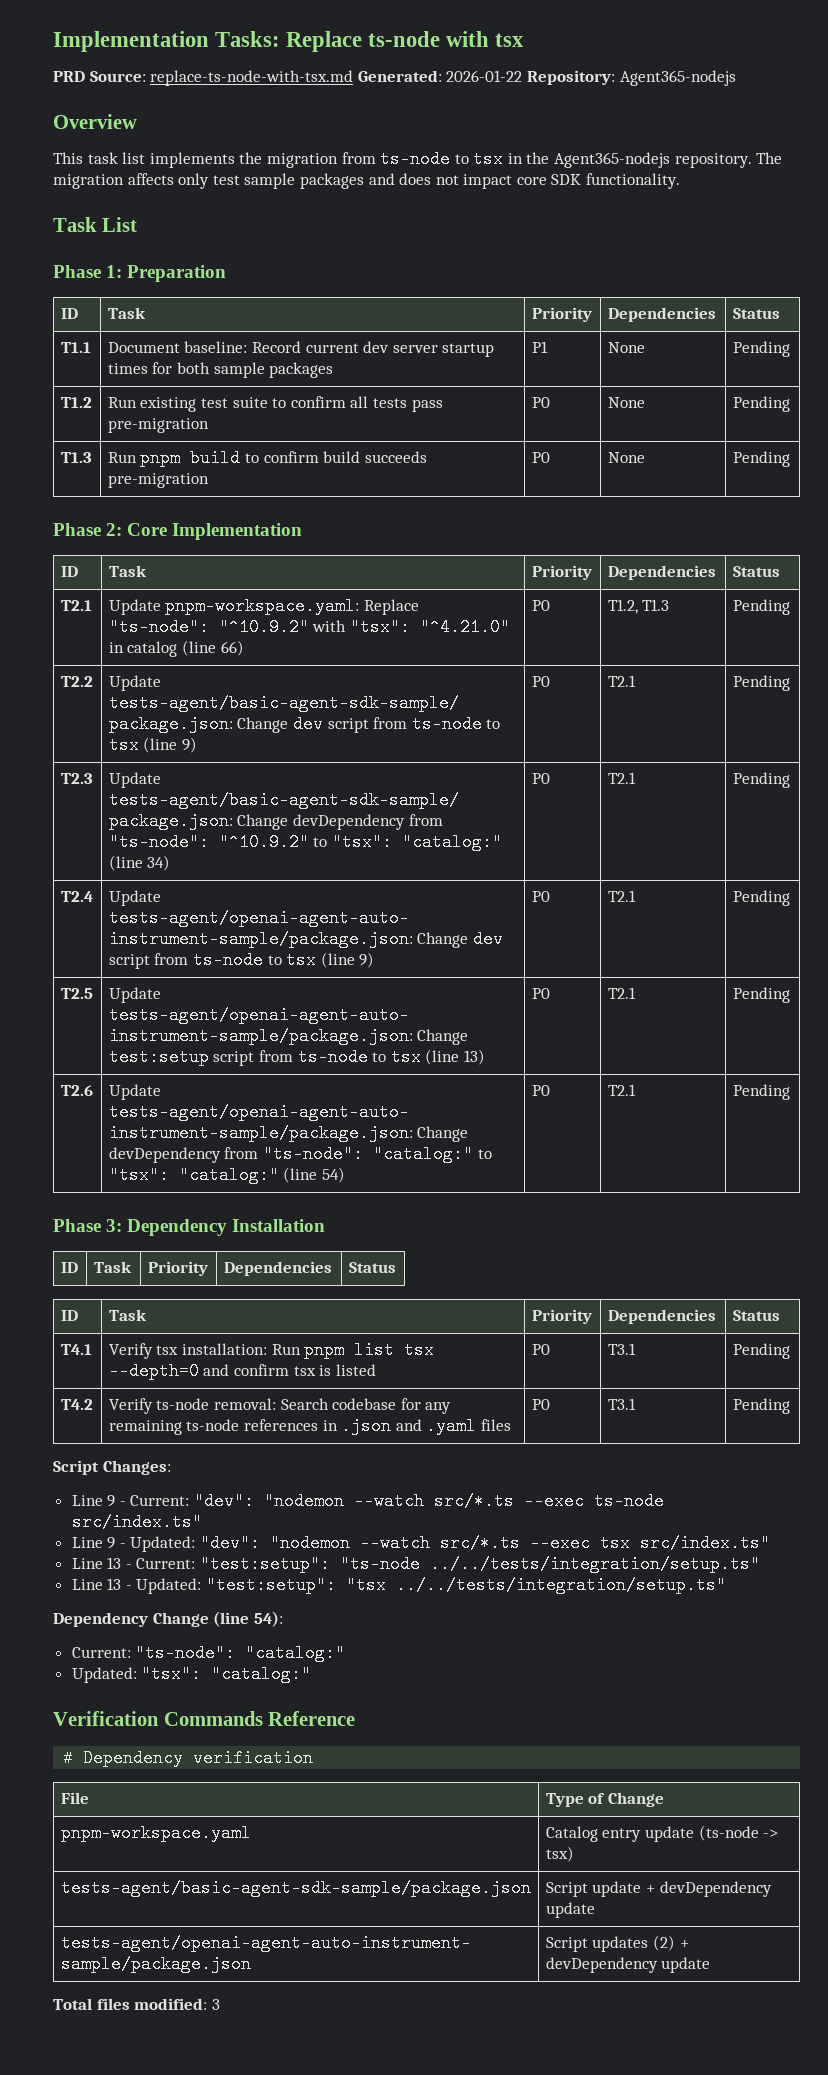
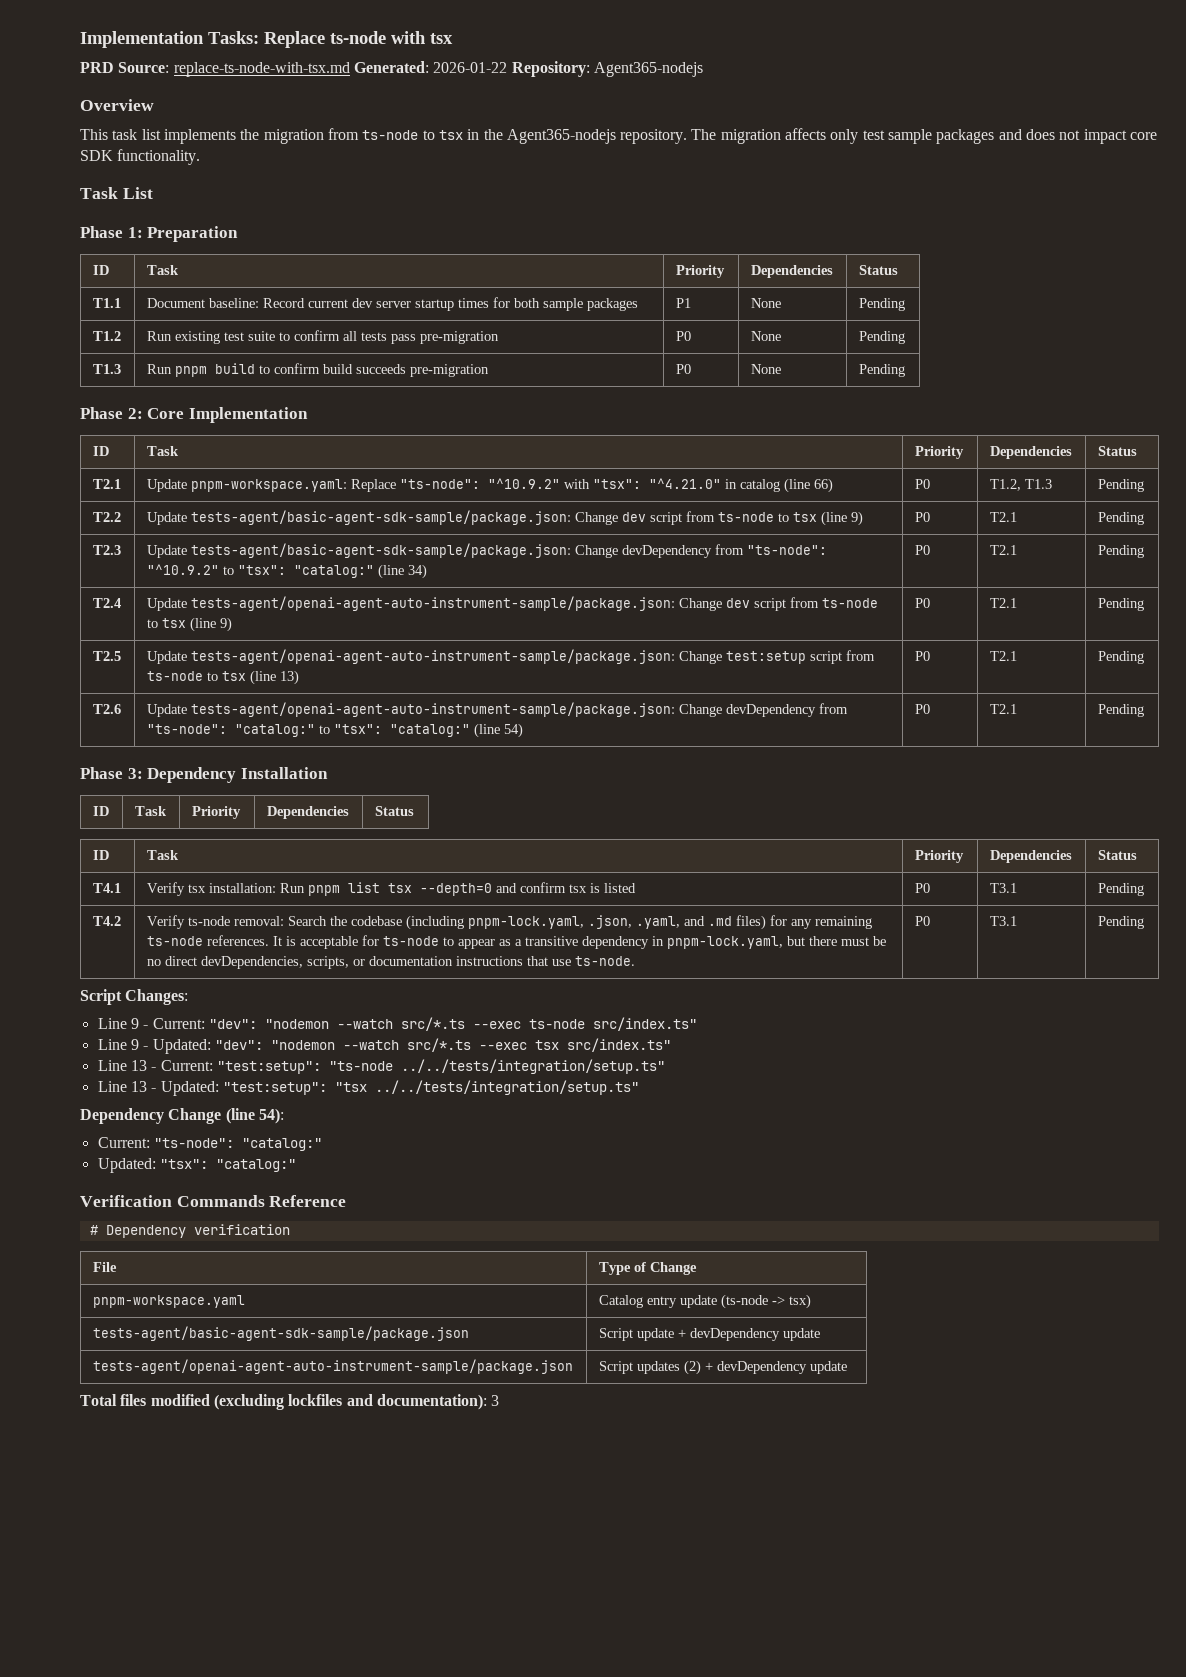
- Verify ts-node removal: Search codebase for any remaining ts-node references in .json and .yaml files
+ Verify ts-node removal: Search the codebase (including pnpm-lock.yaml, .json, .yaml, and .md files) for any remaining ts-node references. It is acceptable for ts-node to appear as a transitive dependency in pnpm-lock.yaml, but there must be no direct devDependencies, scripts, or documentation instructions that use ts-node.
- Total files modified: 3
+ Total files modified (excluding lockfiles and documentation): 3

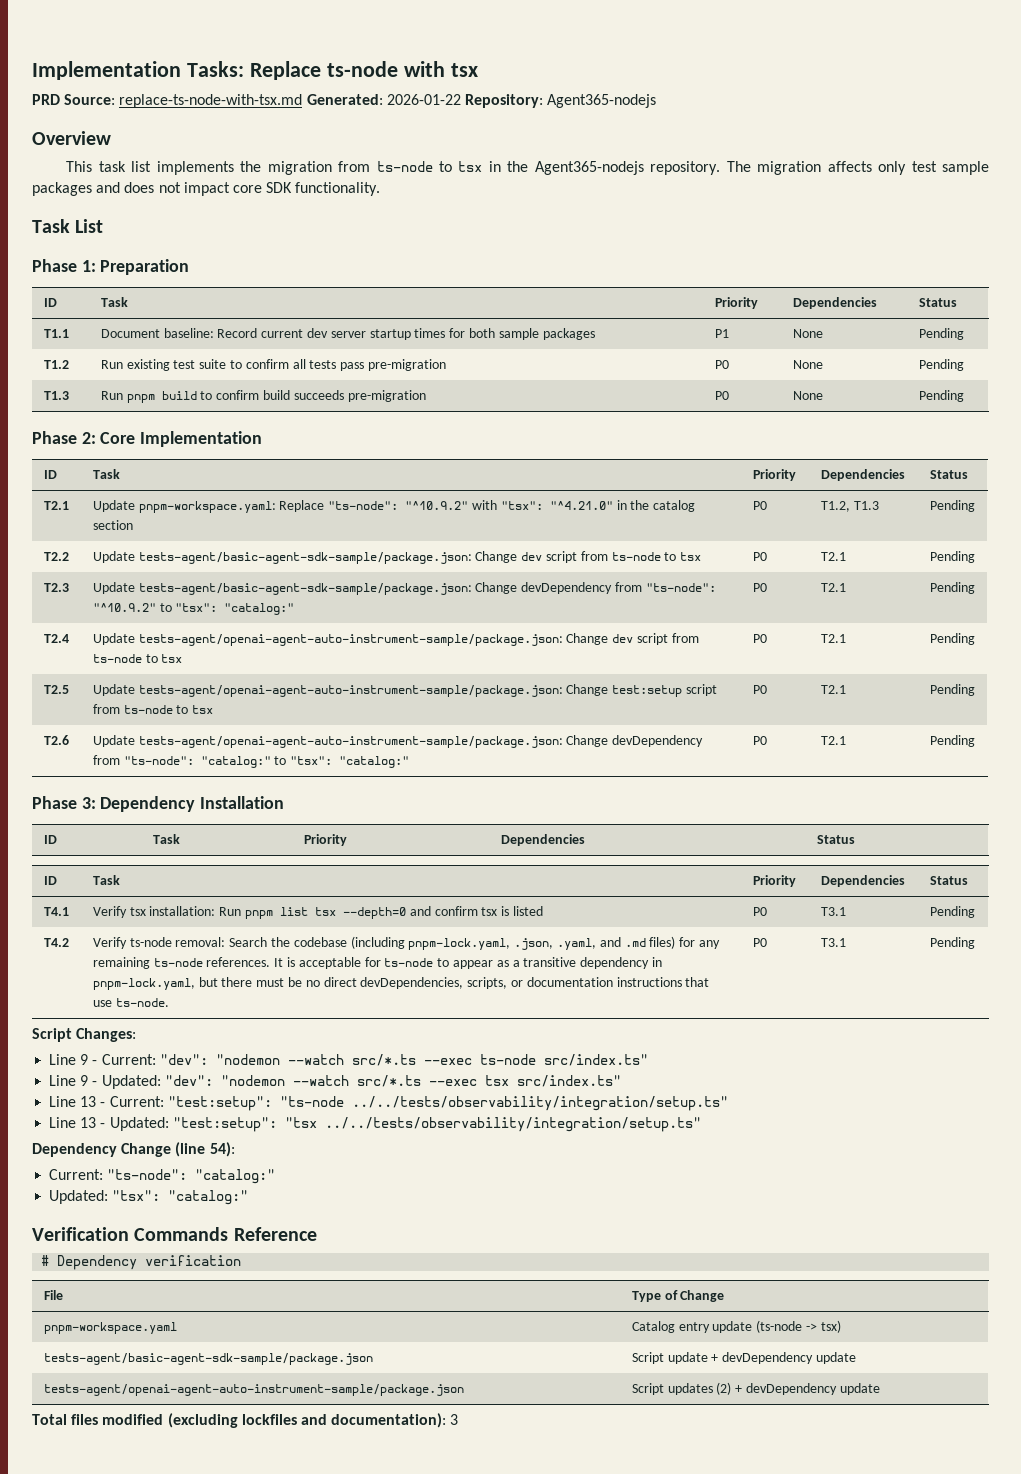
- T2.1 | Update pnpm-workspace.yaml: Replace "ts-node": "^10.9.2" with "tsx": "^4.21.0" in catalog (line 66) | P0 | T1.2, T1.3 | Pending
+ T2.1 | Update pnpm-workspace.yaml: Replace "ts-node": "^10.9.2" with "tsx": "^4.21.0" in the catalog section | P0 | T1.2, T1.3 | Pending
- T2.2 | Update tests-agent/basic-agent-sdk-sample/package.json: Change dev script from ts-node to tsx (line 9) | P0 | T2.1 | Pending
+ T2.2 | Update tests-agent/basic-agent-sdk-sample/package.json: Change dev script from ts-node to tsx | P0 | T2.1 | Pending
- T2.3 | Update tests-agent/basic-agent-sdk-sample/package.json: Change devDependency from "ts-node": "^10.9.2" to "tsx": "catalog:" (line 34) | P0 | T2.1 | Pending
+ T2.3 | Update tests-agent/basic-agent-sdk-sample/package.json: Change devDependency from "ts-node": "^10.9.2" to "tsx": "catalog:" | P0 | T2.1 | Pending
- T2.4 | Update tests-agent/openai-agent-auto-instrument-sample/package.json: Change dev script from ts-node to tsx (line 9) | P0 | T2.1 | Pending
+ T2.4 | Update tests-agent/openai-agent-auto-instrument-sample/package.json: Change dev script from ts-node to tsx | P0 | T2.1 | Pending
- T2.5 | Update tests-agent/openai-agent-auto-instrument-sample/package.json: Change test:setup script from ts-node to tsx (line 13) | P0 | T2.1 | Pending
+ T2.5 | Update tests-agent/openai-agent-auto-instrument-sample/package.json: Change test:setup script from ts-node to tsx | P0 | T2.1 | Pending
- T2.6 | Update tests-agent/openai-agent-auto-instrument-sample/package.json: Change devDependency from "ts-node": "catalog:" to "tsx": "catalog:" (line 54) | P0 | T2.1 | Pending
+ T2.6 | Update tests-agent/openai-agent-auto-instrument-sample/package.json: Change devDependency from "ts-node": "catalog:" to "tsx": "catalog:" | P0 | T2.1 | Pending
- Line 13 - Current: "test:setup": "ts-node ../../tests/integration/setup.ts"
+ Line 13 - Current: "test:setup": "ts-node ../../tests/observability/integration/setup.ts"
- Line 13 - Updated: "test:setup": "tsx ../../tests/integration/setup.ts"
+ Line 13 - Updated: "test:setup": "tsx ../../tests/observability/integration/setup.ts"

